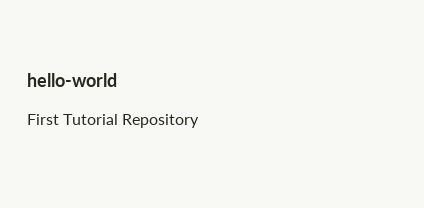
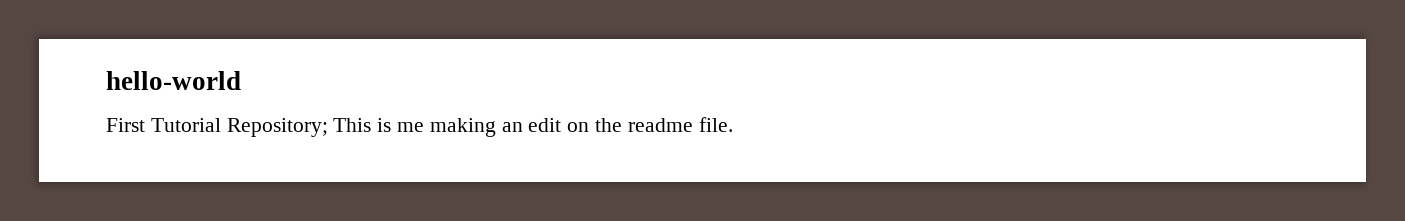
- First Tutorial Repository
+ First Tutorial Repository; This is me making an edit on the readme file.

